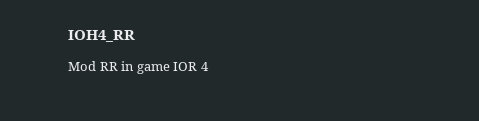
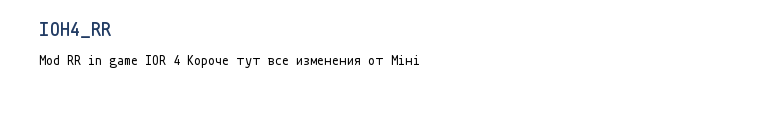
- Mod RR in game IOR 4
+ Mod RR in game IOR 4 Короче тут все изменения от Мiнi

